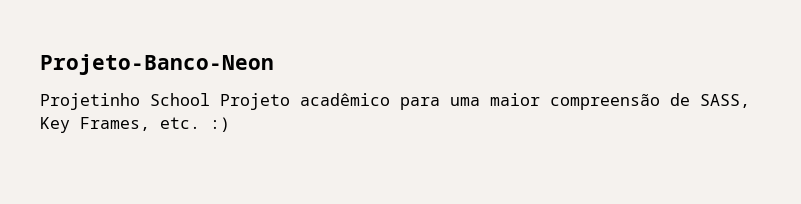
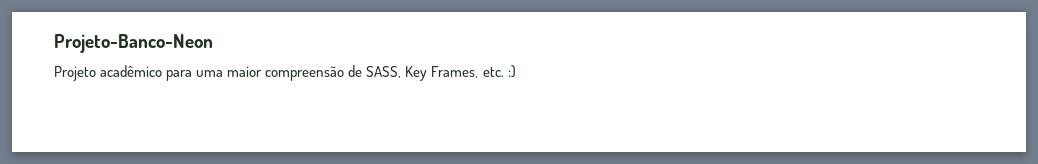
- Projetinho School Projeto acadêmico para uma maior compreensão de SASS, Key Frames, etc. :)
+ Projeto acadêmico para uma maior compreensão de SASS, Key Frames, etc. :)

